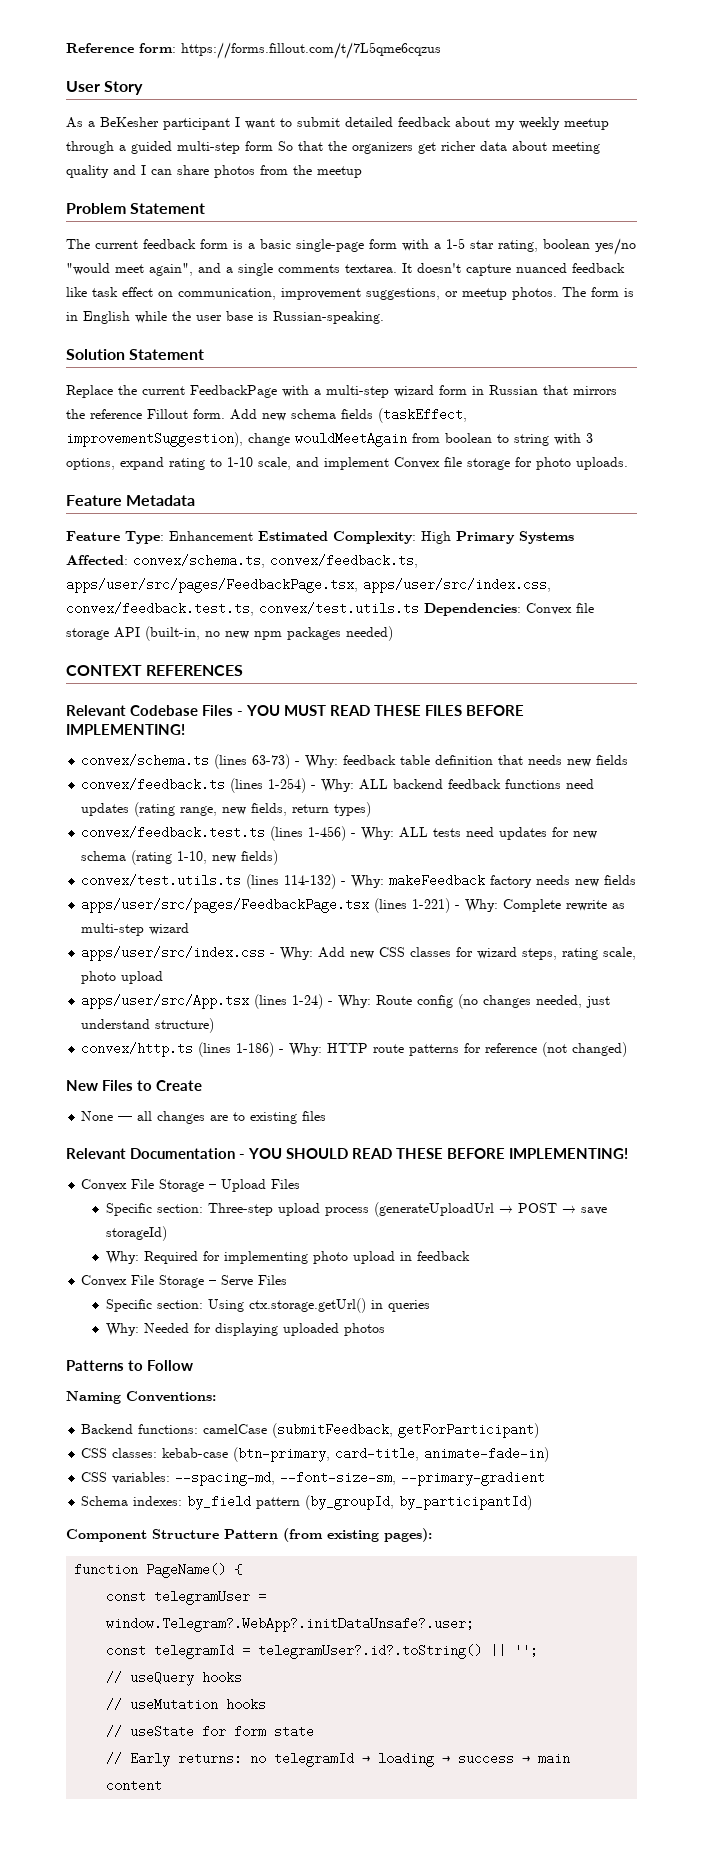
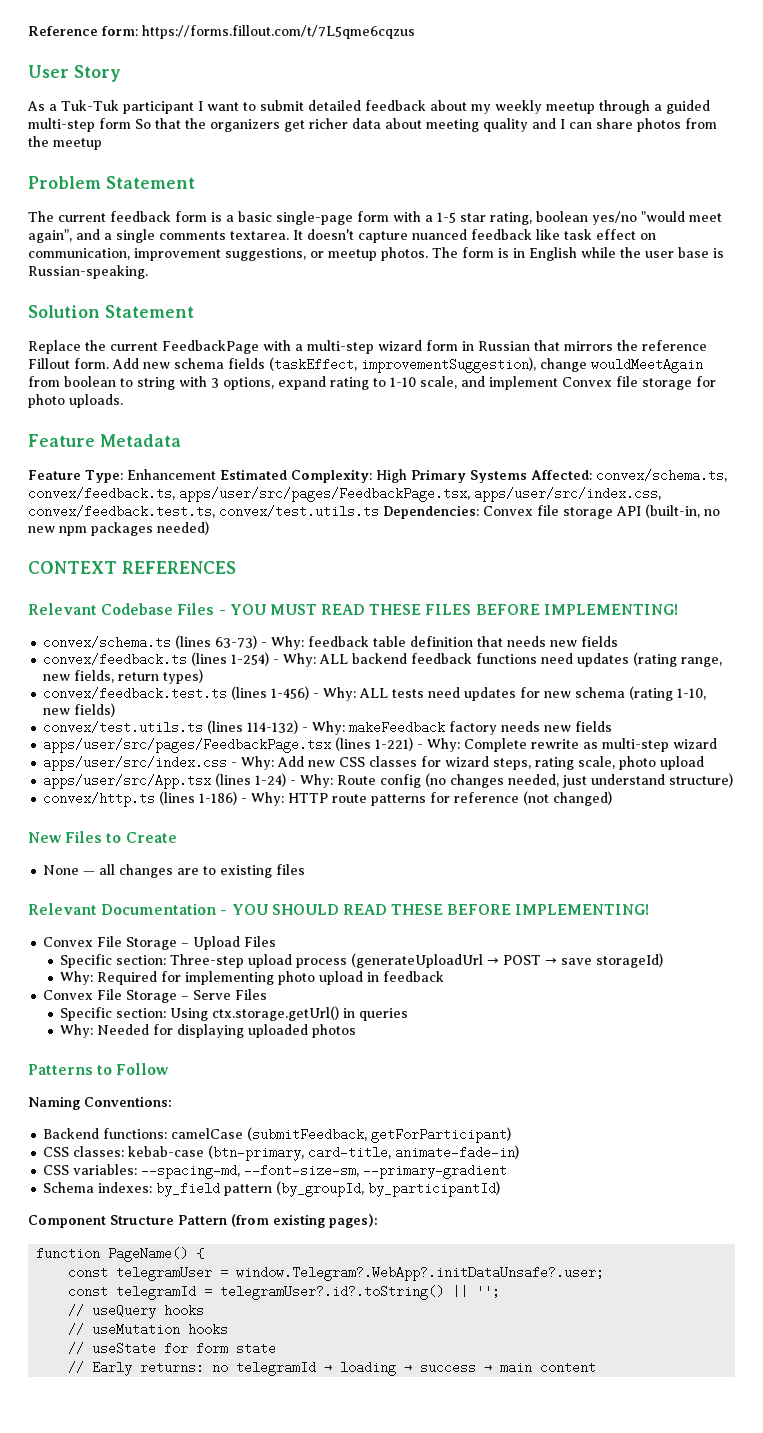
- As a BeKesher participant I want to submit detailed feedback about my weekly meetup through a guided multi-step form So that the organizers get richer data about meeting quality and I can share photos from the meetup
+ As a Tuk-Tuk participant I want to submit detailed feedback about my weekly meetup through a guided multi-step form So that the organizers get richer data about meeting quality and I can share photos from the meetup

